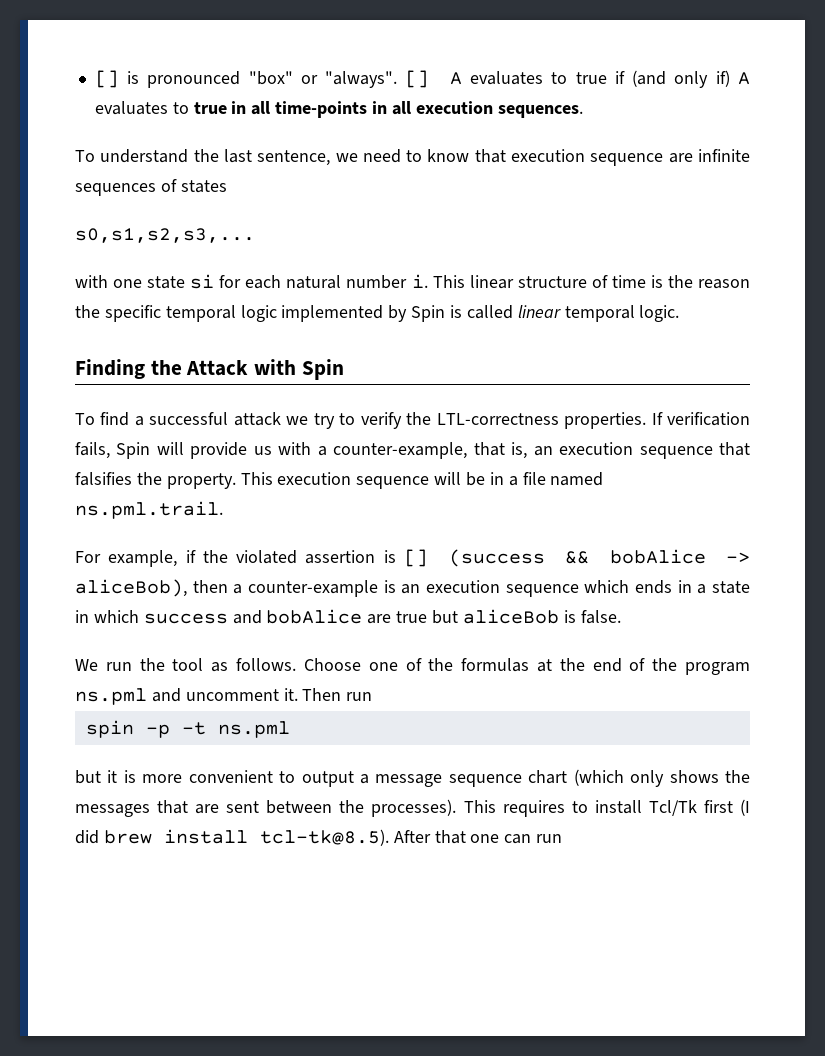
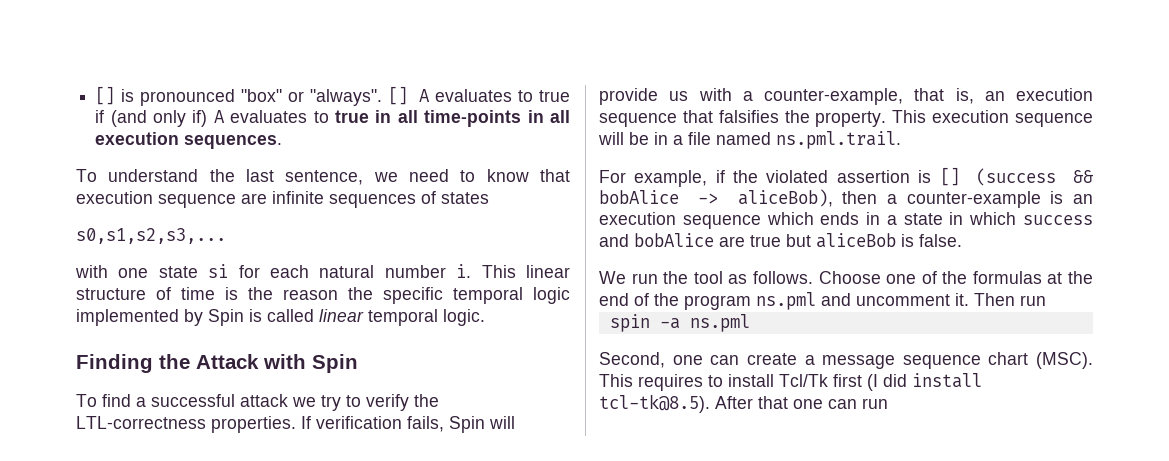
- spin -p -t ns.pml
+ spin -a ns.pml
- but it is more convenient to output a message sequence chart (which only shows the messages that are sent between the processes).
+ Second, one can create a message sequence chart (MSC).
- This requires to install Tcl/Tk first (I did brew install tcl-tk@8.5). After that one can run
+ This requires to install Tcl/Tk first (I did install tcl-tk@8.5). After that one can run

